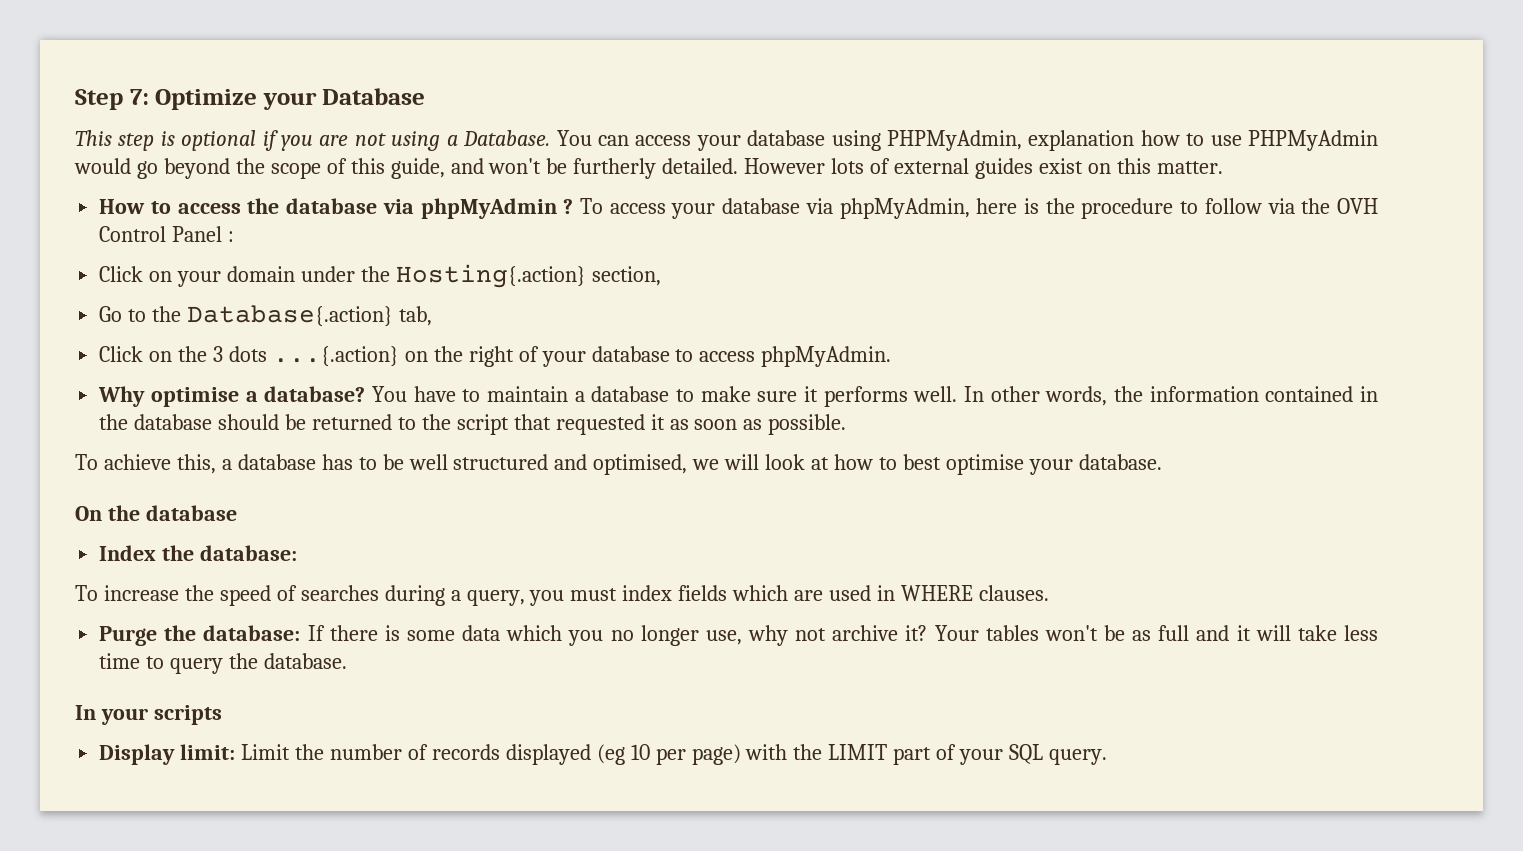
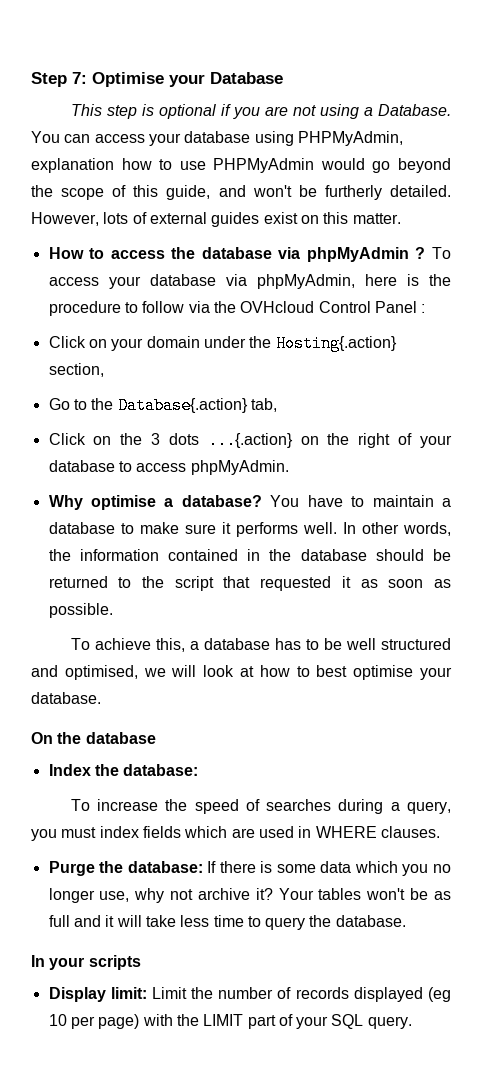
- Step 7: Optimize your Database
+ Step 7: Optimise your Database
- However lots of external guides exist on this matter.
+ However, lots of external guides exist on this matter.
- To access your database via phpMyAdmin, here is the procedure to follow via the OVH Control Panel :
+ To access your database via phpMyAdmin, here is the procedure to follow via the OVHcloud Control Panel :

